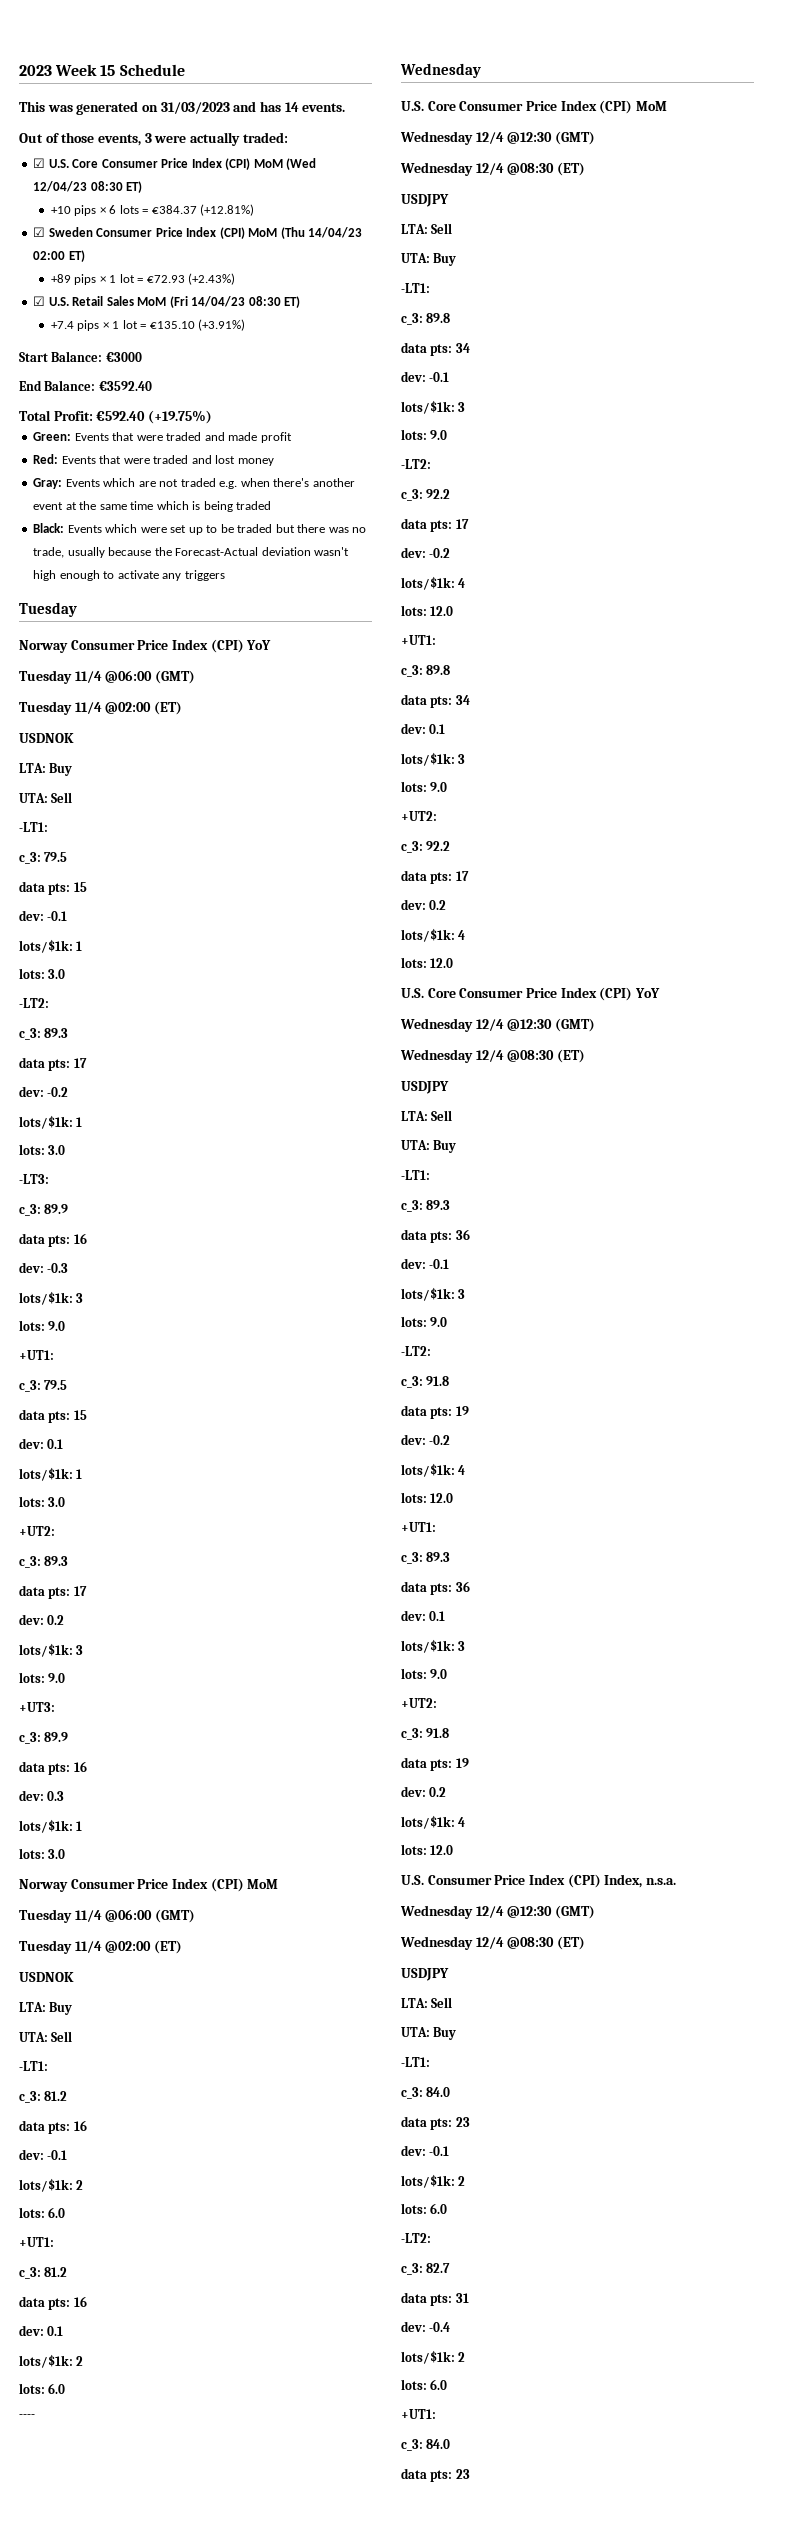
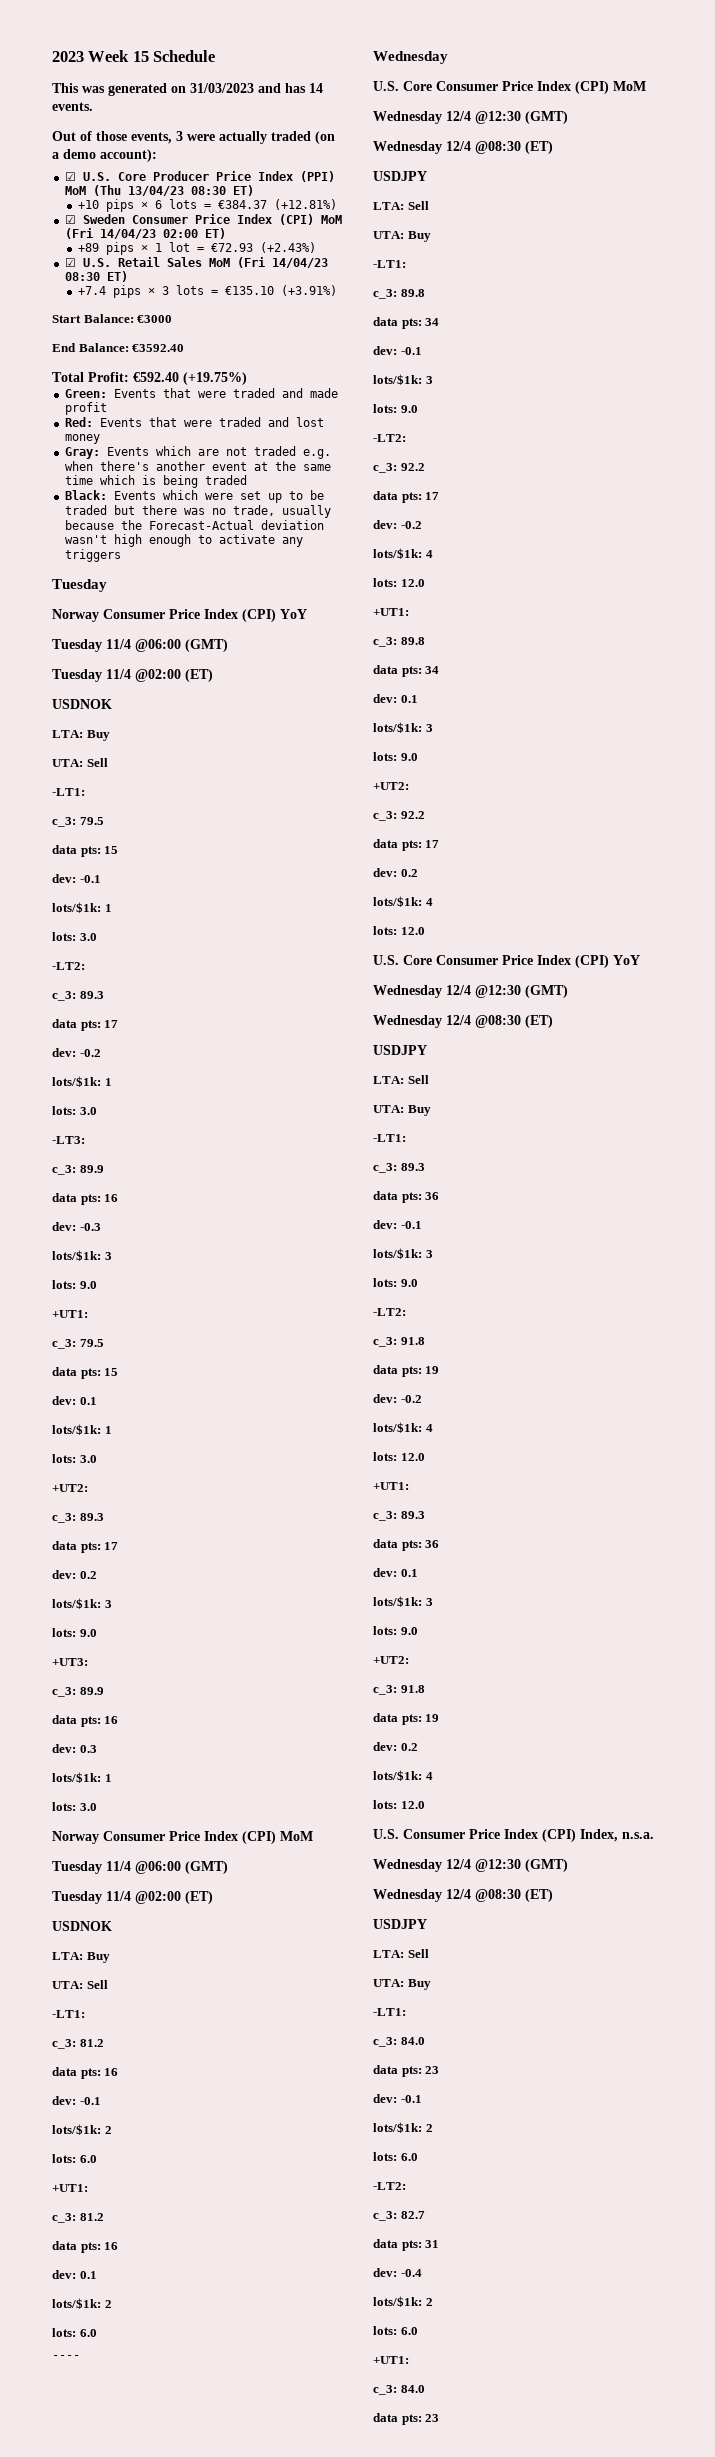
- Out of those events, 3 were actually traded:
+ Out of those events, 3 were actually traded (on a demo account):
- ☑ U.S. Core Consumer Price Index (CPI) MoM (Wed 12/04/23 08:30 ET)
+ ☑ U.S. Core Producer Price Index (PPI) MoM (Thu 13/04/23 08:30 ET)
- ☑ Sweden Consumer Price Index (CPI) MoM (Thu 14/04/23 02:00 ET)
+ ☑ Sweden Consumer Price Index (CPI) MoM (Fri 14/04/23 02:00 ET)
- +7.4 pips × 1 lot = €135.10 (+3.91%)
+ +7.4 pips × 3 lots = €135.10 (+3.91%)

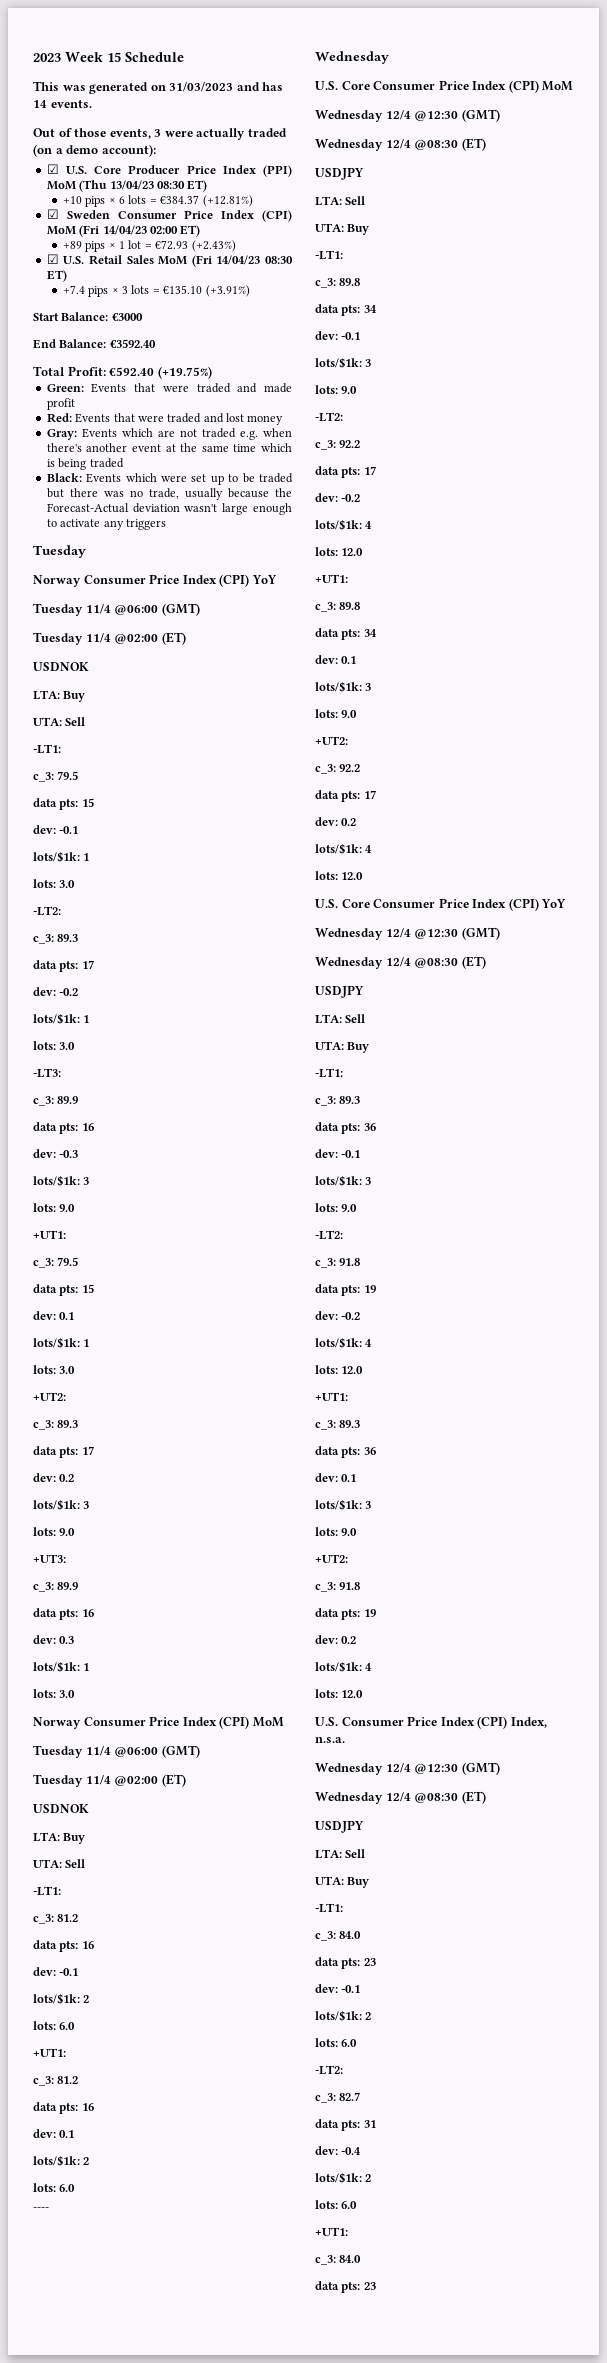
- Black: Events which were set up to be traded but there was no trade, usually because the Forecast-Actual deviation wasn't high enough to activate any triggers
+ Black: Events which were set up to be traded but there was no trade, usually because the Forecast-Actual deviation wasn't large enough to activate any triggers

